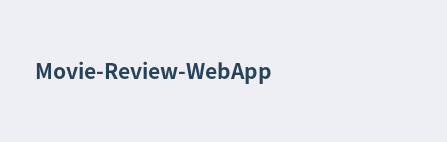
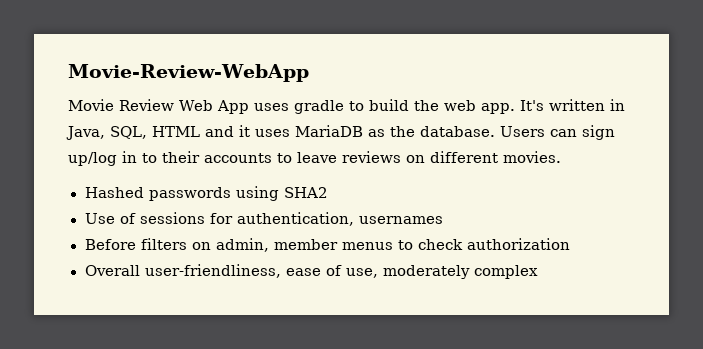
+ Movie Review Web App uses gradle to build the web app. It's written in Java, SQL, HTML and it uses MariaDB as the database. Users can sign up/log in to their accounts to leave reviews on different movies.
+ Hashed passwords using SHA2
+ Use of sessions for authentication, usernames
+ Before filters on admin, member menus to check authorization
+ Overall user-friendliness, ease of use, moderately complex

